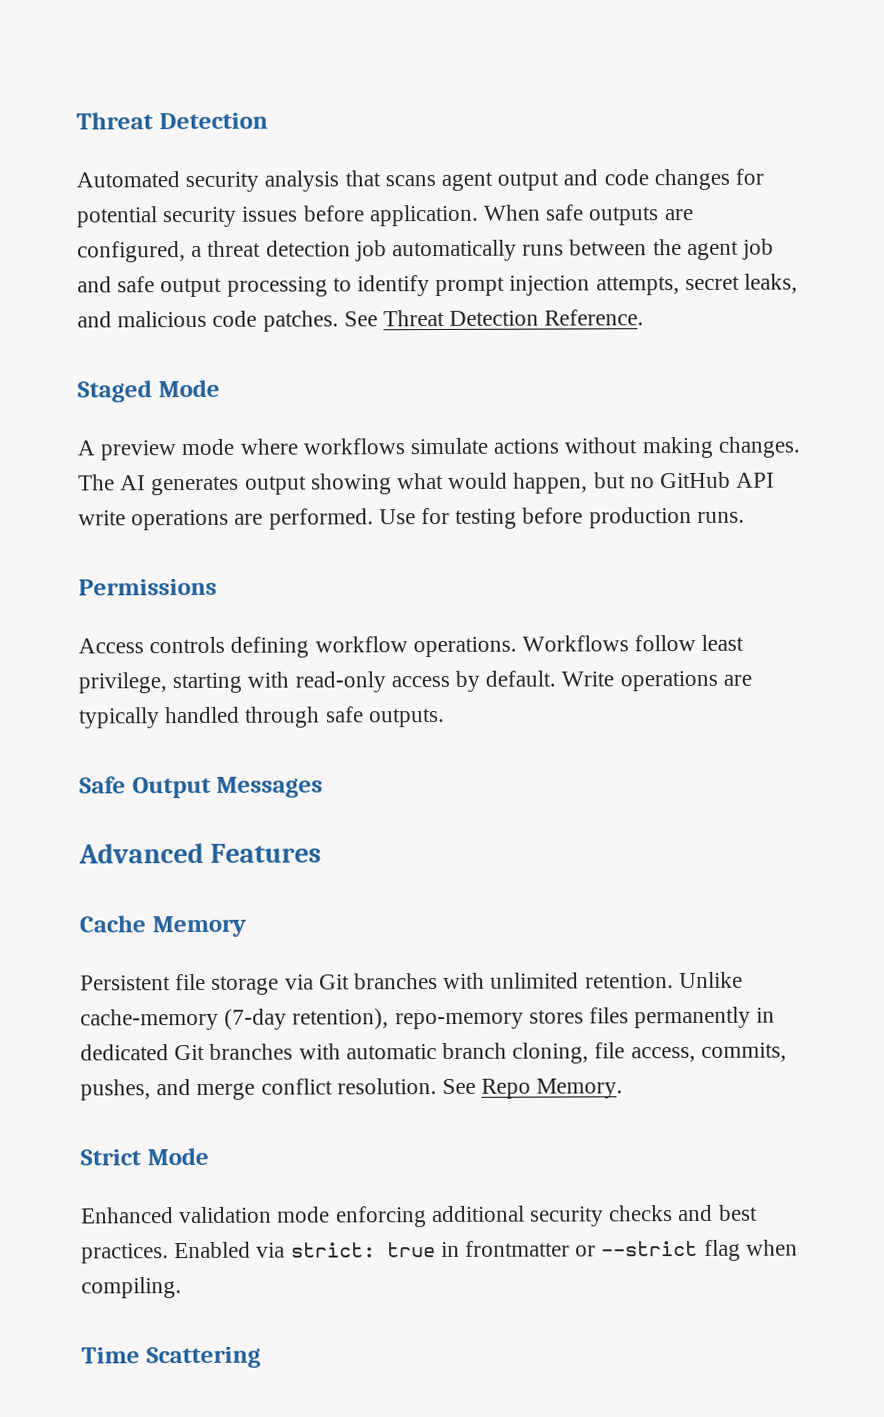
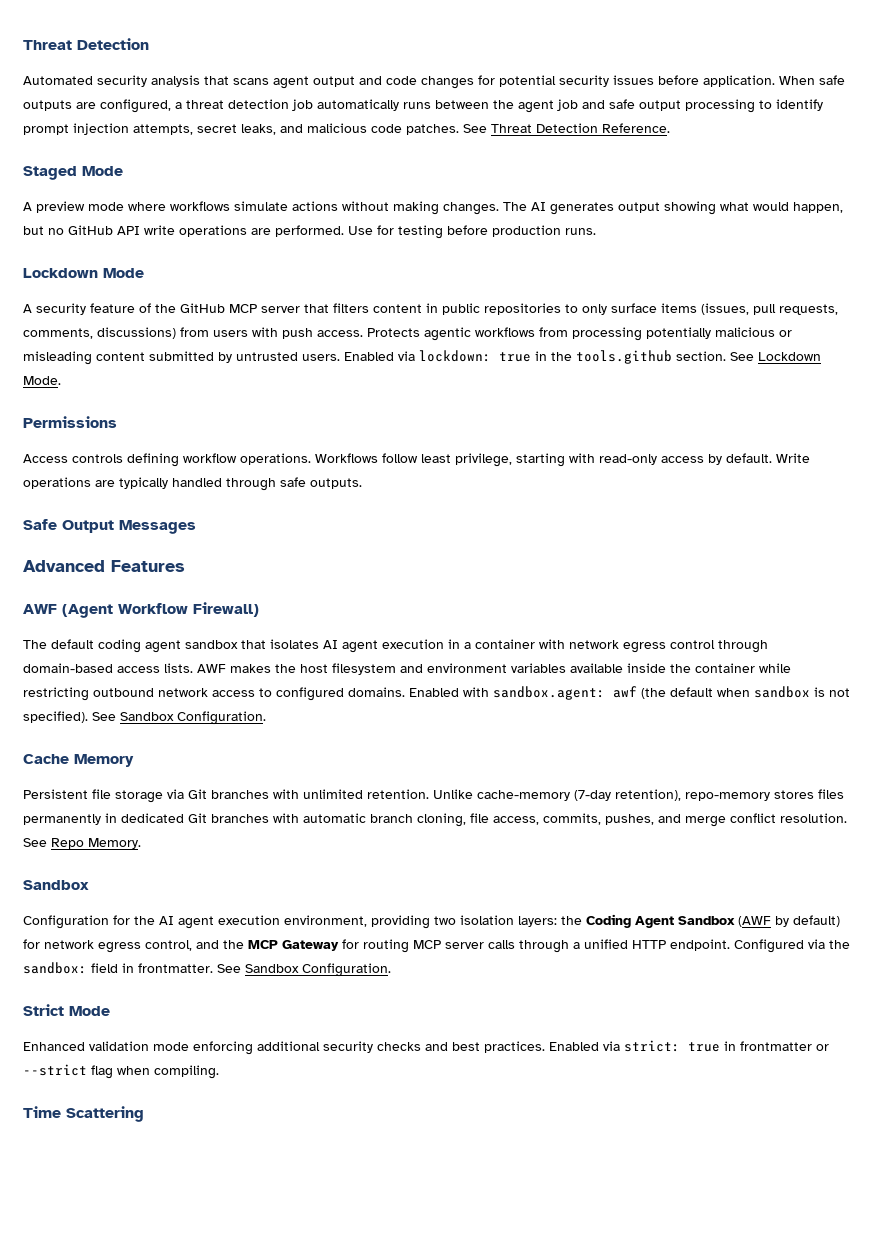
+ Lockdown Mode
+ A security feature of the GitHub MCP server that filters content in public repositories to only surface items (issues, pull requests, comments, discussions) from users with push access. Protects agentic workflows from processing potentially malicious or misleading content submitted by untrusted users. Enabled via lockdown: true in the tools.github section. See Lockdown Mode.
+ AWF (Agent Workflow Firewall)
+ The default coding agent sandbox that isolates AI agent execution in a container with network egress control through domain-based access lists. AWF makes the host filesystem and environment variables available inside the container while restricting outbound network access to configured domains. Enabled with sandbox.agent: awf (the default when sandbox is not specified). See Sandbox Configuration.
  See Repo Memory.
+ Sandbox
+ Configuration for the AI agent execution environment, providing two isolation layers: the Coding Agent Sandbox (AWF by default) for network egress control, and the MCP Gateway for routing MCP server calls through a unified HTTP endpoint. Configured via the sandbox: field in frontmatter. See Sandbox Configuration.

